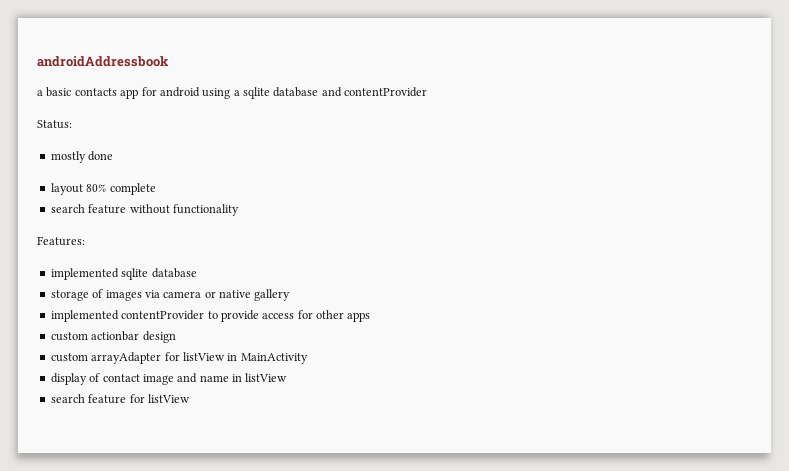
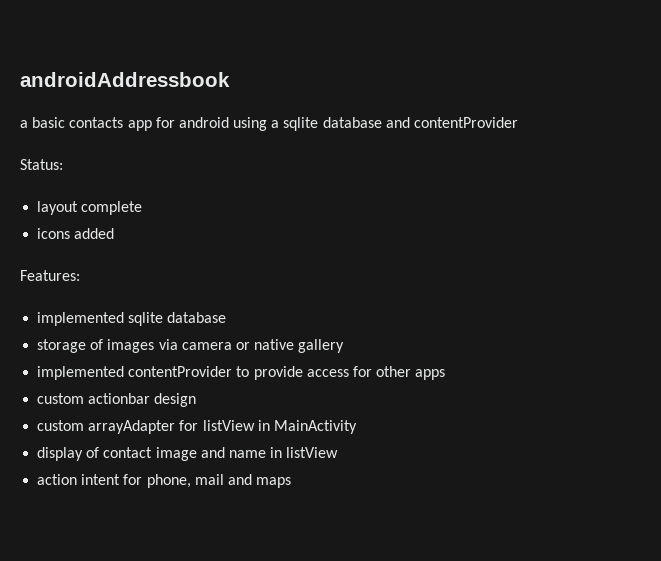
- mostly done
- layout 80% complete
+ layout complete
- search feature without functionality
+ icons added
- search feature for listView
+ action intent for phone, mail and maps

